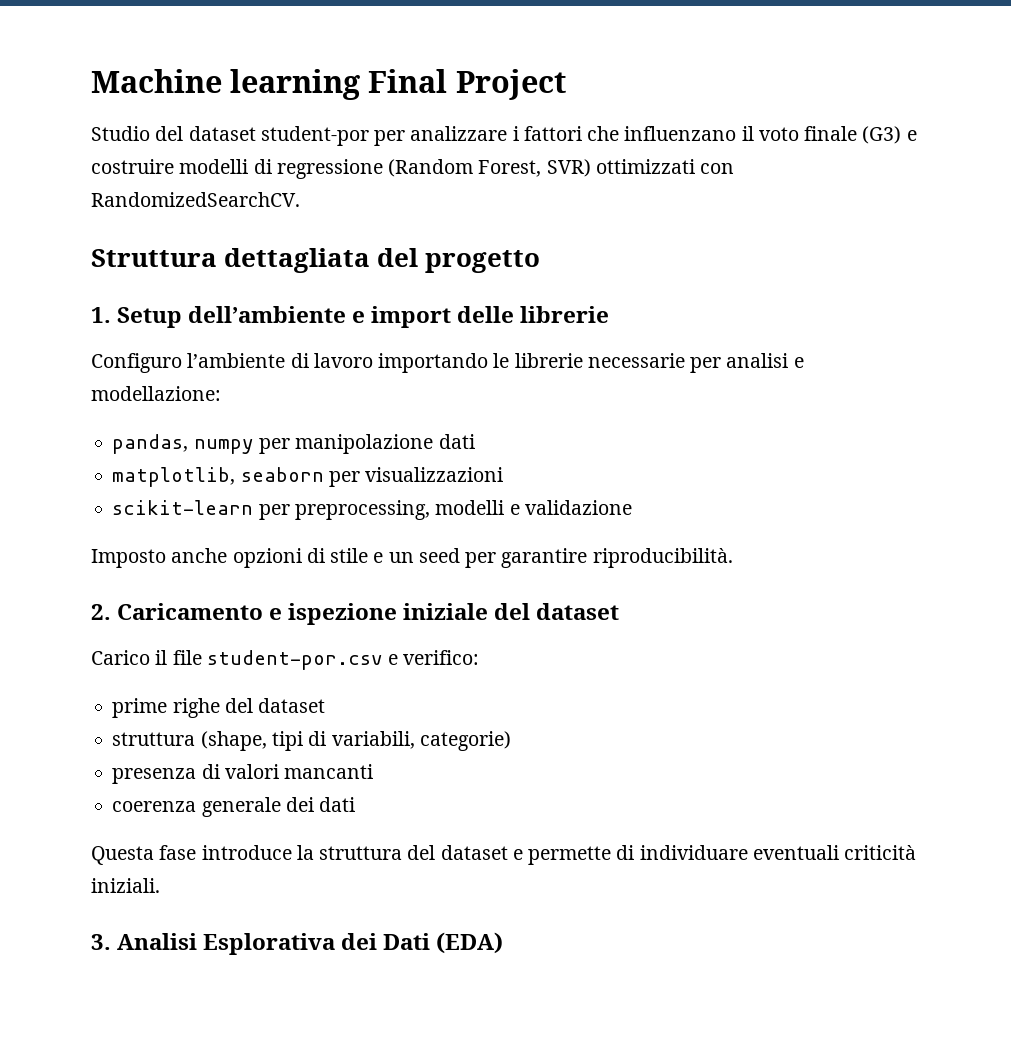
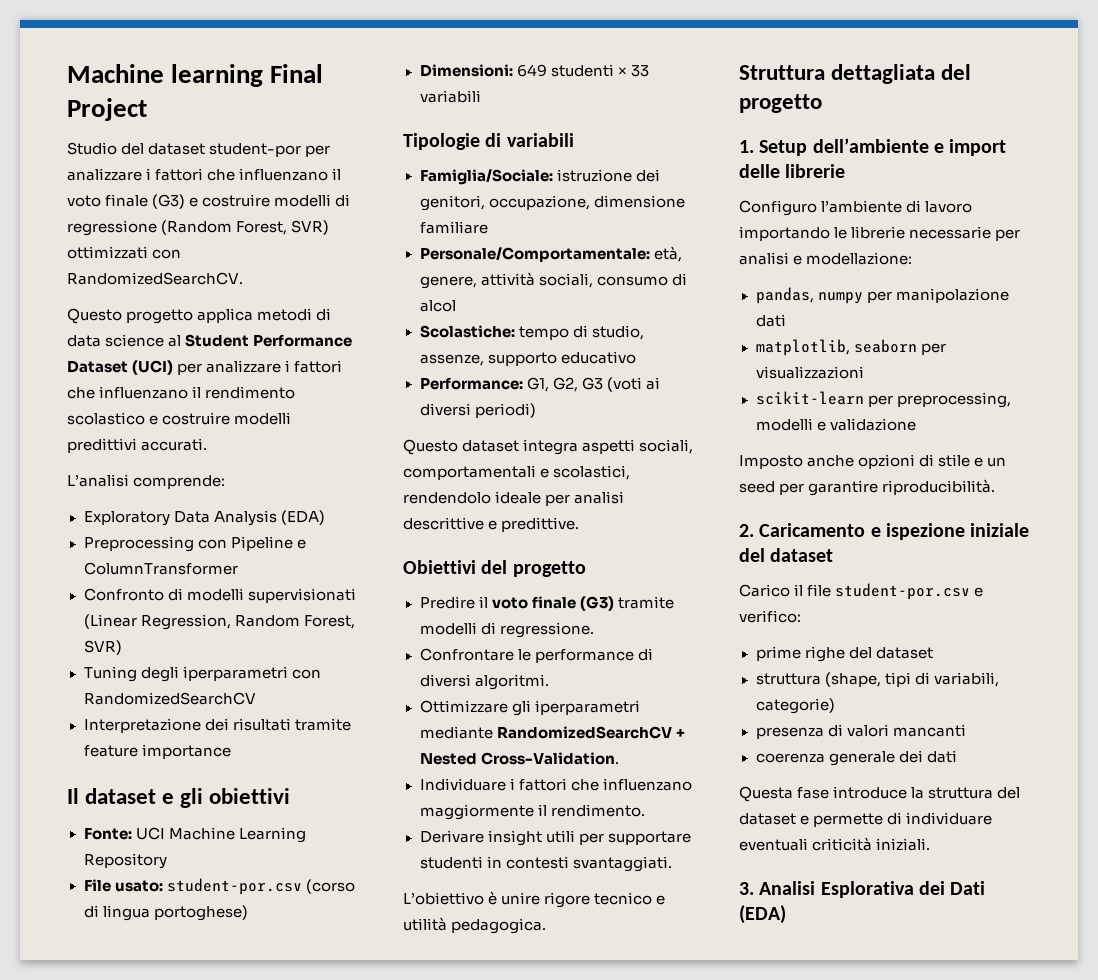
+ Questo progetto applica metodi di data science al Student Performance Dataset (UCI) per analizzare i fattori che influenzano il rendimento scolastico e costruire modelli predittivi accurati.
+ L’analisi comprende:
+ Exploratory Data Analysis (EDA)
+ Preprocessing con Pipeline e ColumnTransformer
+ Confronto di modelli supervisionati (Linear Regression, Random Forest, SVR)
+ Tuning degli iperparametri con RandomizedSearchCV
+ Interpretazione dei risultati tramite feature importance
+ Il dataset e gli obiettivi
+ Fonte: UCI Machine Learning Repository
+ File usato: student-por.csv (corso di lingua portoghese)
+ Dimensioni: 649 studenti × 33 variabili
+ Tipologie di variabili
+ Famiglia/Sociale: istruzione dei genitori, occupazione, dimensione familiare
+ Personale/Comportamentale: età, genere, attività sociali, consumo di alcol
+ Scolastiche: tempo di studio, assenze, supporto educativo
+ Performance: G1, G2, G3 (voti ai diversi periodi)
+ Questo dataset integra aspetti sociali, comportamentali e scolastici, rendendolo ideale per analisi descrittive e predittive.
+ Obiettivi del progetto
+ Predire il voto finale (G3) tramite modelli di regressione.
+ Confrontare le performance di diversi algoritmi.
+ Ottimizzare gli iperparametri mediante RandomizedSearchCV + Nested Cross-Validation.
+ Individuare i fattori che influenzano maggiormente il rendimento.
+ Derivare insight utili per supportare studenti in contesti svantaggiati.
+ L’obiettivo è unire rigore tecnico e utilità pedagogica.

